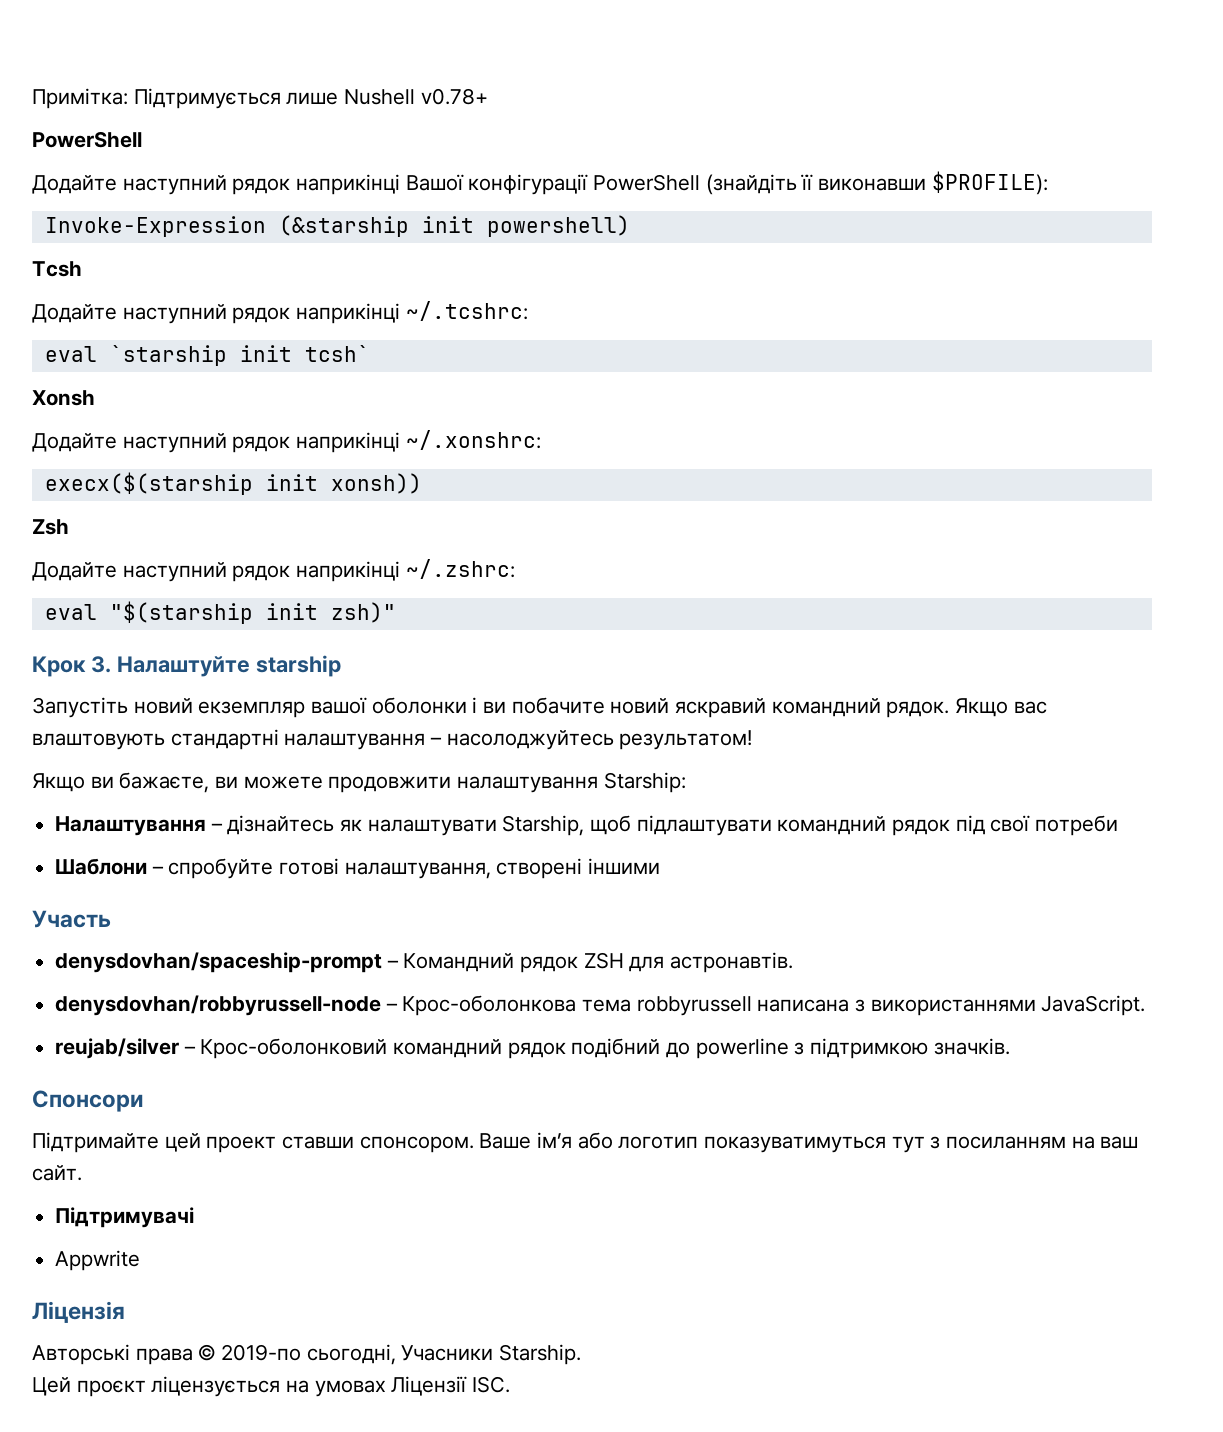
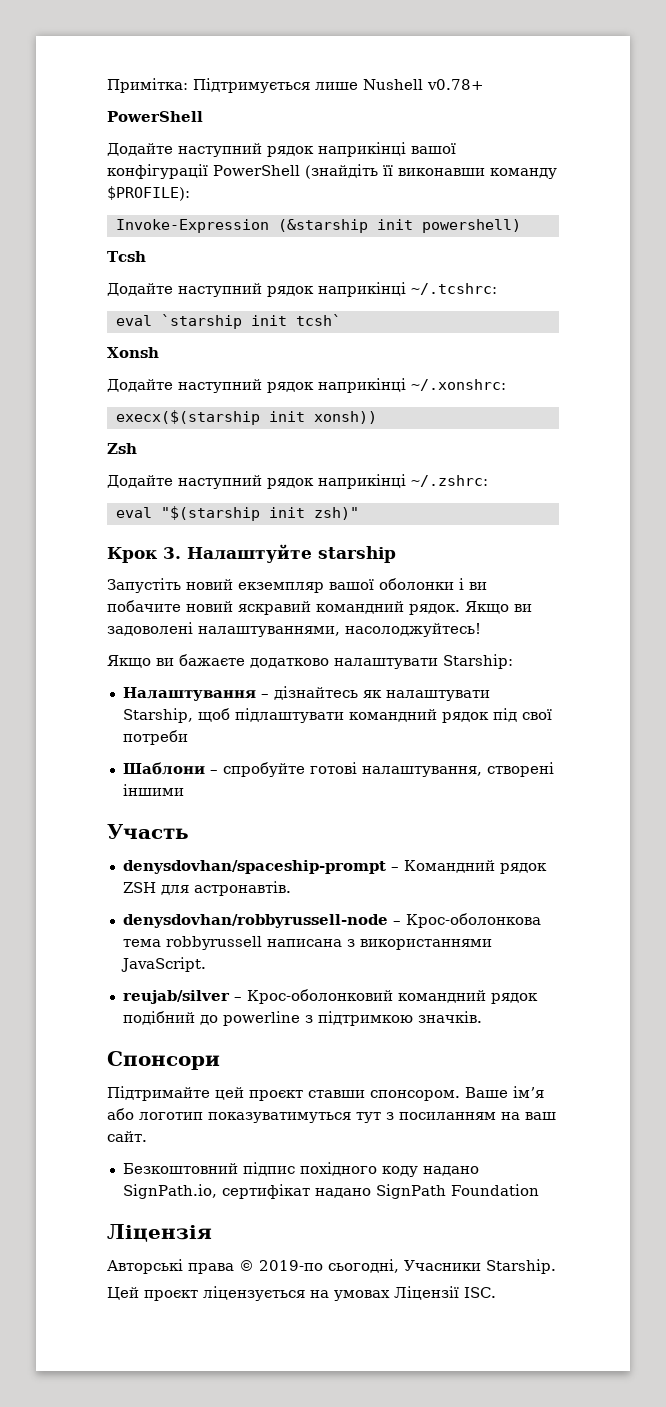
- Додайте наступний рядок наприкінці Вашої конфігурації PowerShell (знайдіть її виконавши $PROFILE):
+ Додайте наступний рядок наприкінці вашої конфігурації PowerShell (знайдіть її виконавши команду $PROFILE):
- Якщо вас влаштовують стандартні налаштування – насолоджуйтесь результатом!
- Якщо ви бажаєте, ви можете продовжити налаштування Starship:
+ Якщо ви задоволені налаштуваннями, насолоджуйтесь!
+ Якщо ви бажаєте додатково налаштувати Starship:
- Підтримайте цей проект ставши спонсором.
+ Підтримайте цей проєкт ставши спонсором.
- Підтримувачі
- Appwrite
+ Безкоштовний підпис похідного коду надано SignPath.io, сертифікат надано SignPath Foundation

